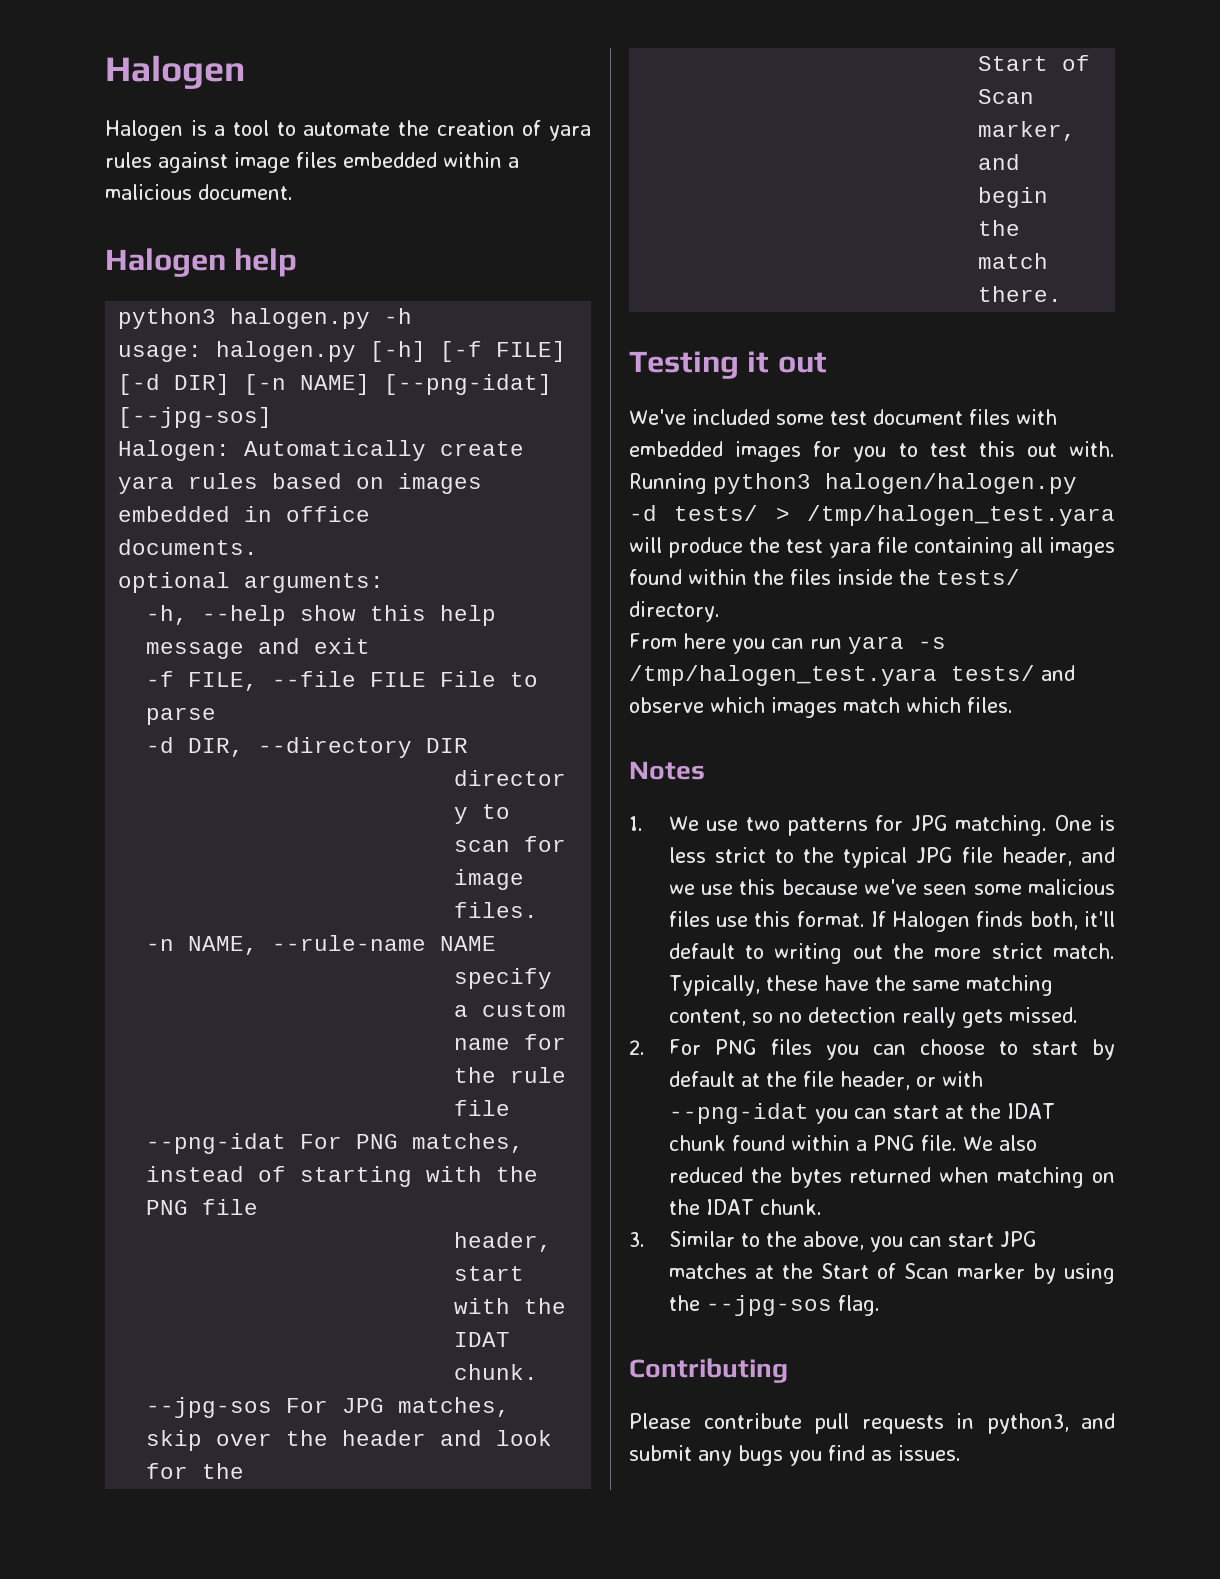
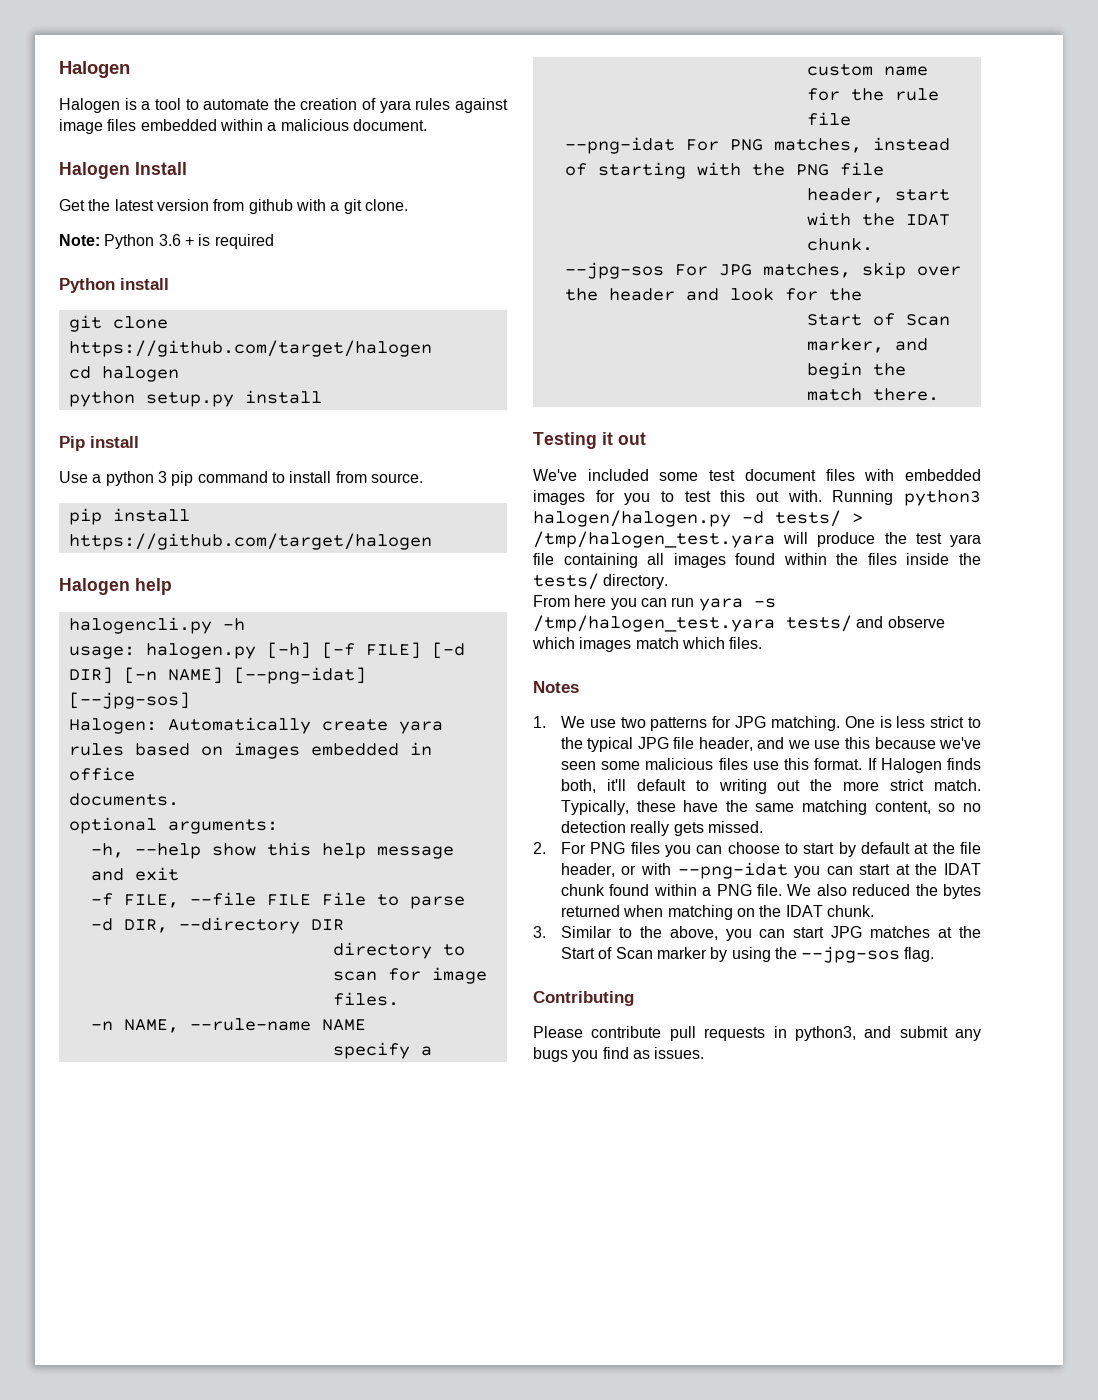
+ Halogen Install
+ Get the latest version from github with a git clone.
+ Note: Python 3.6 + is required
+ Python install
+ git clone https://github.com/target/halogen
+ cd halogen
+ python setup.py install
+ Pip install
+ Use a python 3 pip command to install from source.
+ pip install https://github.com/target/halogen
- python3 halogen.py -h
+ halogencli.py -h

